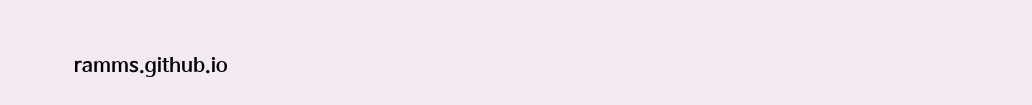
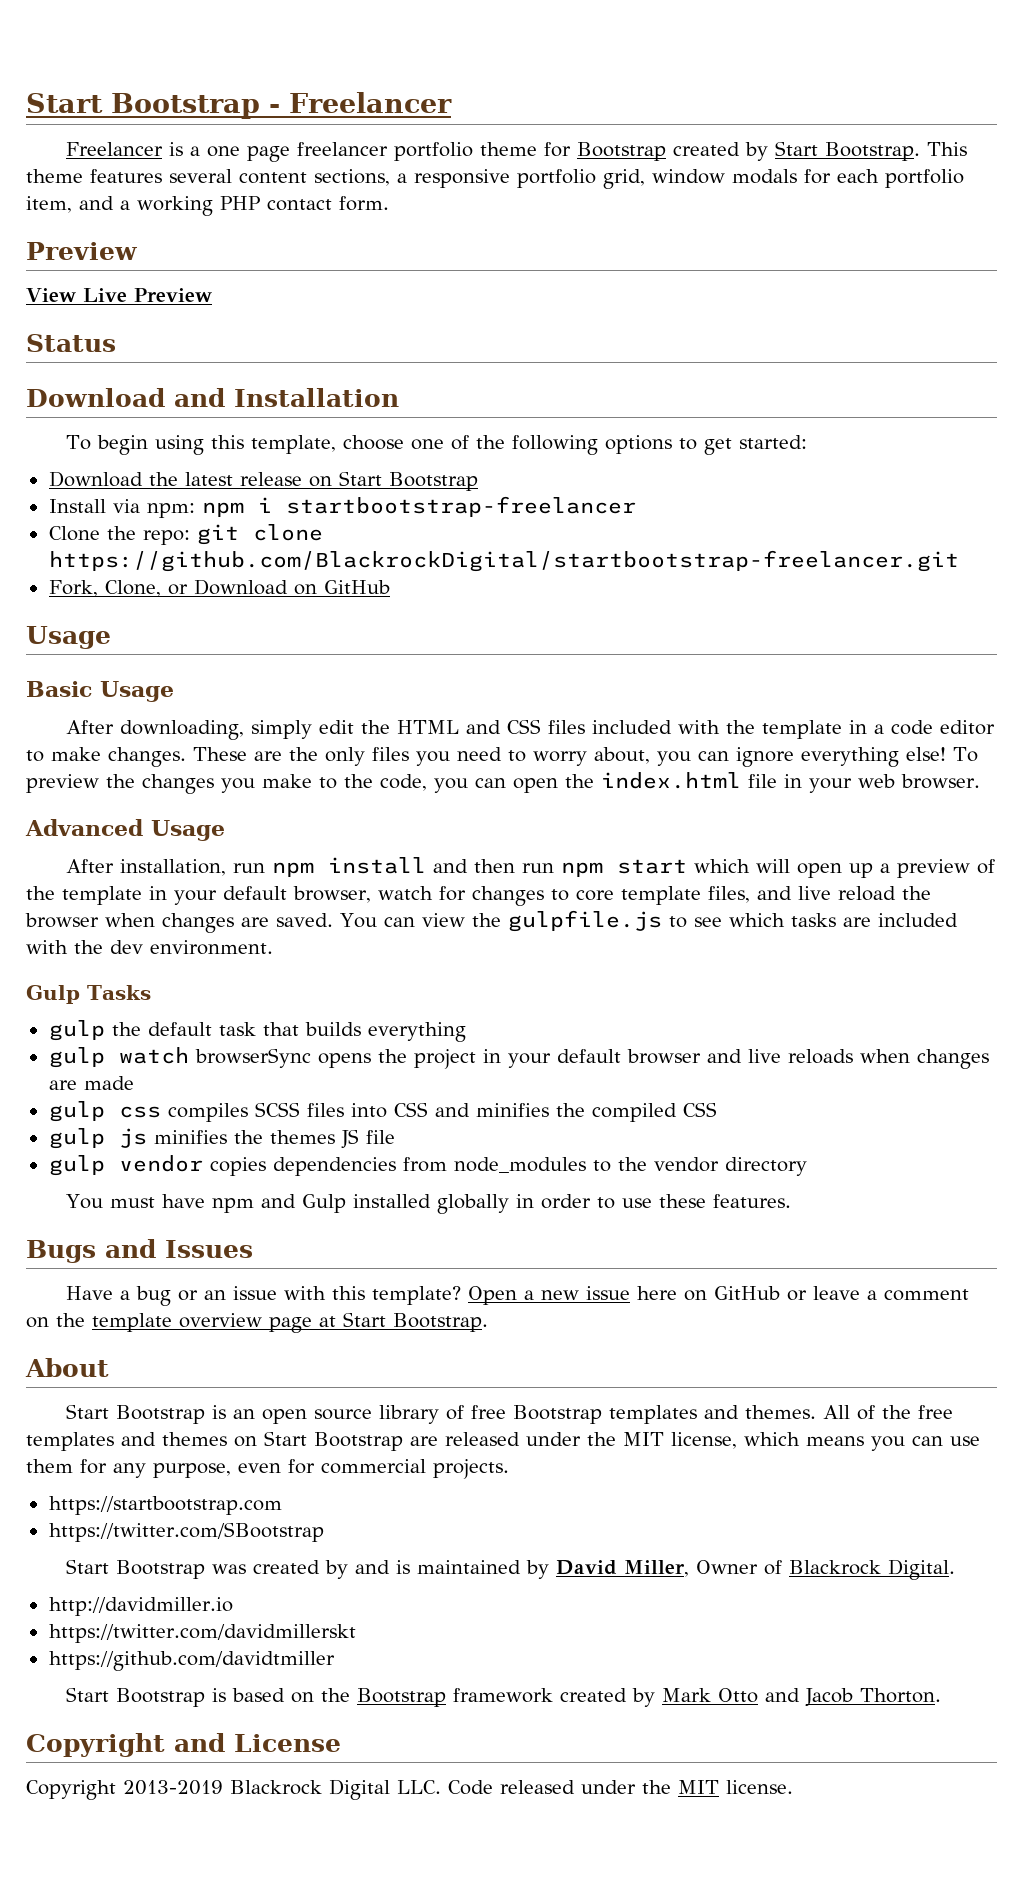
- ramms.github.io
+ Start Bootstrap - Freelancer
+ Freelancer is a one page freelancer portfolio theme for Bootstrap created by Start Bootstrap. This theme features several content sections, a responsive portfolio grid, window modals for each portfolio item, and a working PHP contact form.
+ Preview
+ View Live Preview
+ Status
+ Download and Installation
+ To begin using this template, choose one of the following options to get started:
+ Download the latest release on Start Bootstrap
+ Install via npm: npm i startbootstrap-freelancer
+ Clone the repo: git clone https://github.com/BlackrockDigital/startbootstrap-freelancer.git
+ Fork, Clone, or Download on GitHub
+ Usage
+ Basic Usage
+ After downloading, simply edit the HTML and CSS files included with the template in a code editor to make changes. These are the only files you need to worry about, you can ignore everything else! To preview the changes you make to the code, you can open the index.html file in your web browser.
+ Advanced Usage
+ After installation, run npm install and then run npm start which will open up a preview of the template in your default browser, watch for changes to core template files, and live reload the browser when changes are saved. You can view the gulpfile.js to see which tasks are included with the dev environment.
+ Gulp Tasks
+ gulp the default task that builds everything
+ gulp watch browserSync opens the project in your default browser and live reloads when changes are made
+ gulp css compiles SCSS files into CSS and minifies the compiled CSS
+ gulp js minifies the themes JS file
+ gulp vendor copies dependencies from node_modules to the vendor directory
+ You must have npm and Gulp installed globally in order to use these features.
+ Bugs and Issues
+ Have a bug or an issue with this template? Open a new issue here on GitHub or leave a comment on the template overview page at Start Bootstrap.
+ About
+ Start Bootstrap is an open source library of free Bootstrap templates and themes. All of the free templates and themes on Start Bootstrap are released under the MIT license, which means you can use them for any purpose, even for commercial projects.
+ https://startbootstrap.com
+ https://twitter.com/SBootstrap
+ Start Bootstrap was created by and is maintained by David Miller, Owner of Blackrock Digital.
+ http://davidmiller.io
+ https://twitter.com/davidmillerskt
+ https://github.com/davidtmiller
+ Start Bootstrap is based on the Bootstrap framework created by Mark Otto and Jacob Thorton.
+ Copyright and License
+ Copyright 2013-2019 Blackrock Digital LLC. Code released under the MIT license.

